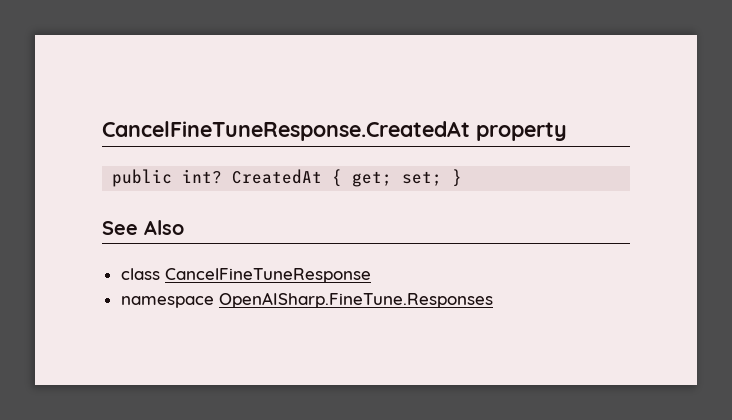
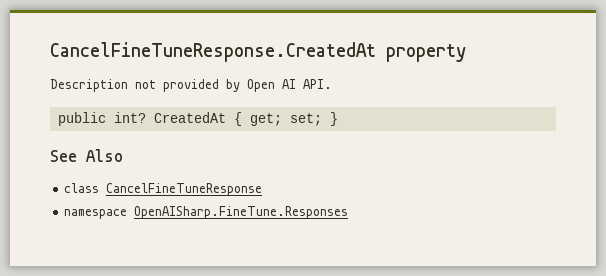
+ Description not provided by Open AI API.

